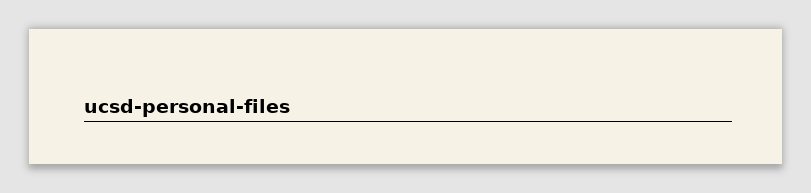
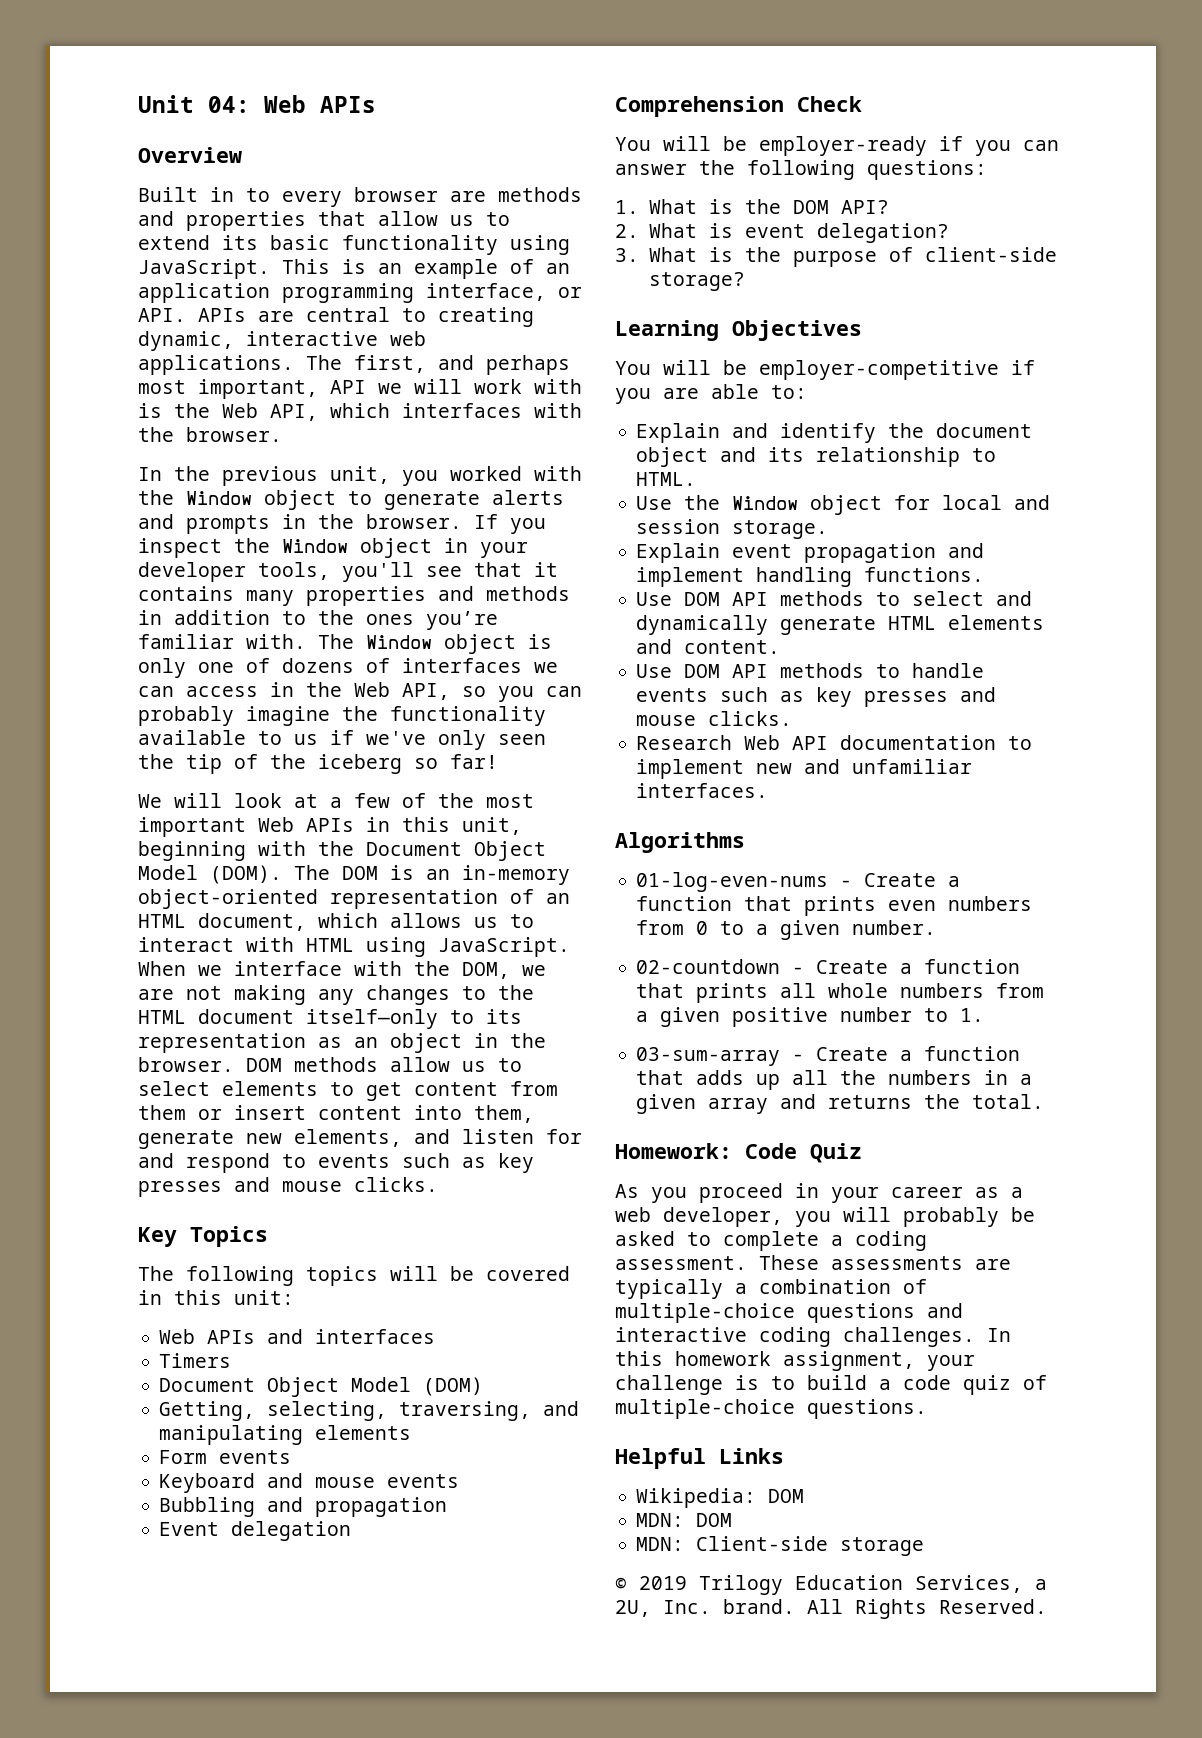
- ucsd-personal-files
+ Unit 04: Web APIs
+ Overview
+ Built in to every browser are methods and properties that allow us to extend its basic functionality using JavaScript. This is an example of an application programming interface, or API. APIs are central to creating dynamic, interactive web applications. The first, and perhaps most important, API we will work with is the Web API, which interfaces with the browser.
+ In the previous unit, you worked with the Window object to generate alerts and prompts in the browser. If you inspect the Window object in your developer tools, you'll see that it contains many properties and methods in addition to the ones you’re familiar with. The Window object is only one of dozens of interfaces we can access in the Web API, so you can probably imagine the functionality available to us if we've only seen the tip of the iceberg so far!
+ We will look at a few of the most important Web APIs in this unit, beginning with the Document Object Model (DOM). The DOM is an in-memory object-oriented representation of an HTML document, which allows us to interact with HTML using JavaScript. When we interface with the DOM, we are not making any changes to the HTML document itself—only to its representation as an object in the browser. DOM methods allow us to select elements to get content from them or insert content into them, generate new elements, and listen for and respond to events such as key presses and mouse clicks.
+ Key Topics
+ The following topics will be covered in this unit:
+ Web APIs and interfaces
+ Timers
+ Document Object Model (DOM)
+ Getting, selecting, traversing, and manipulating elements
+ Form events
+ Keyboard and mouse events
+ Bubbling and propagation
+ Event delegation
+ Comprehension Check
+ You will be employer-ready if you can answer the following questions:
+ 1. What is the DOM API?
+ 2. What is event delegation?
+ 3. What is the purpose of client-side storage?
+ Learning Objectives
+ You will be employer-competitive if you are able to:
+ Explain and identify the document object and its relationship to HTML.
+ Use the Window object for local and session storage.
+ Explain event propagation and implement handling functions.
+ Use DOM API methods to select and dynamically generate HTML elements and content.
+ Use DOM API methods to handle events such as key presses and mouse clicks.
+ Research Web API documentation to implement new and unfamiliar interfaces.
+ Algorithms
+ 01-log-even-nums - Create a function that prints even numbers from 0 to a given number.
+ 02-countdown - Create a function that prints all whole numbers from a given positive number to 1.
+ 03-sum-array - Create a function that adds up all the numbers in a given array and returns the total.
+ Homework: Code Quiz
+ As you proceed in your career as a web developer, you will probably be asked to complete a coding assessment. These assessments are typically a combination of multiple-choice questions and interactive coding challenges. In this homework assignment, your challenge is to build a code quiz of multiple-choice questions.
+ Helpful Links
+ Wikipedia: DOM
+ MDN: DOM
+ MDN: Client-side storage
+ © 2019 Trilogy Education Services, a 2U, Inc. brand. All Rights Reserved.

